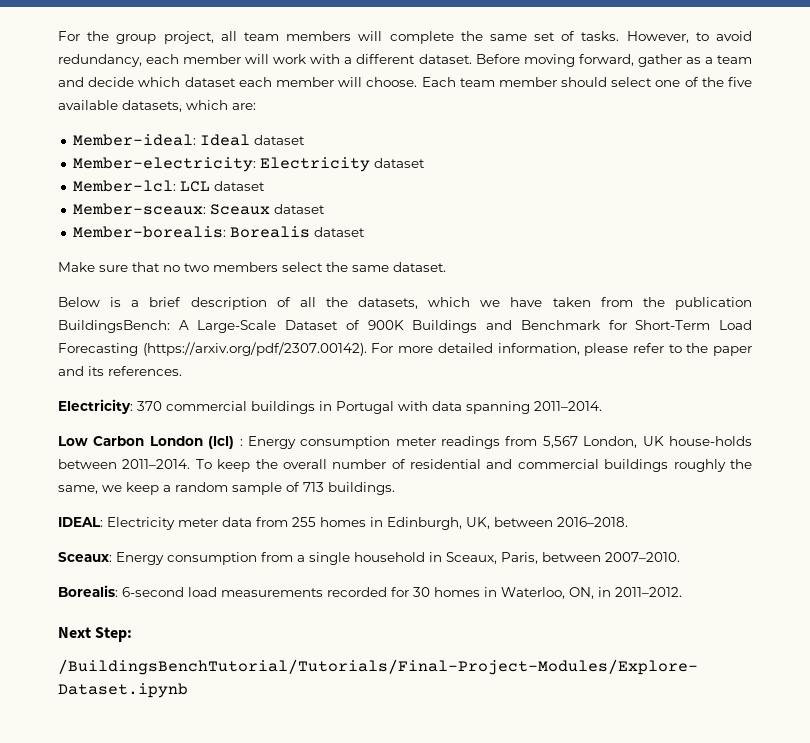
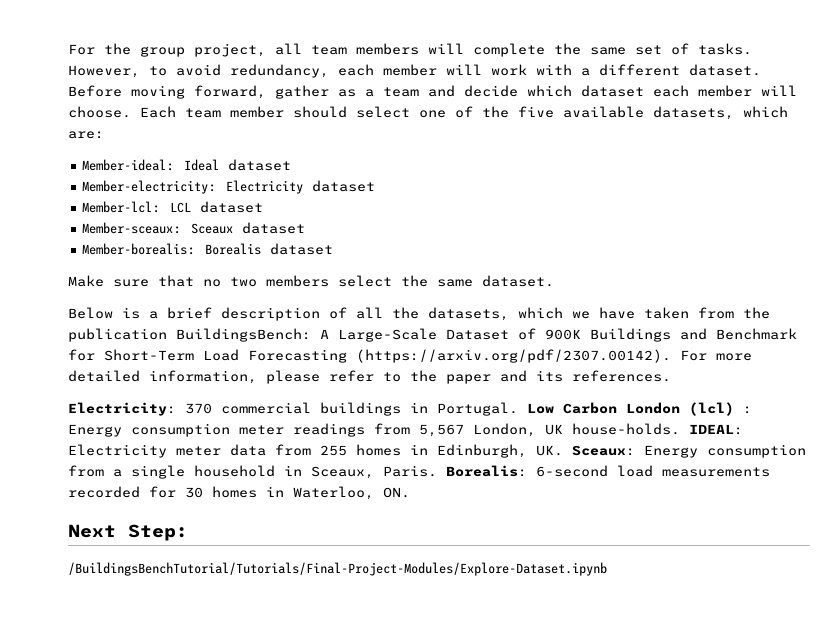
- Electricity: 370 commercial buildings in Portugal with data spanning 2011–2014.
- Low Carbon London (lcl) : Energy consumption meter readings from 5,567 London, UK house-holds between 2011–2014. To keep the overall number of residential and commercial buildings roughly the same, we keep a random sample of 713 buildings.
- IDEAL: Electricity meter data from 255 homes in Edinburgh, UK, between 2016–2018.
- Sceaux: Energy consumption from a single household in Sceaux, Paris, between 2007–2010.
- Borealis: 6-second load measurements recorded for 30 homes in Waterloo, ON, in 2011–2012.
+ Electricity: 370 commercial buildings in Portugal. Low Carbon London (lcl) : Energy consumption meter readings from 5,567 London, UK house-holds. IDEAL: Electricity meter data from 255 homes in Edinburgh, UK. Sceaux: Energy consumption from a single household in Sceaux, Paris. Borealis: 6-second load measurements recorded for 30 homes in Waterloo, ON.

